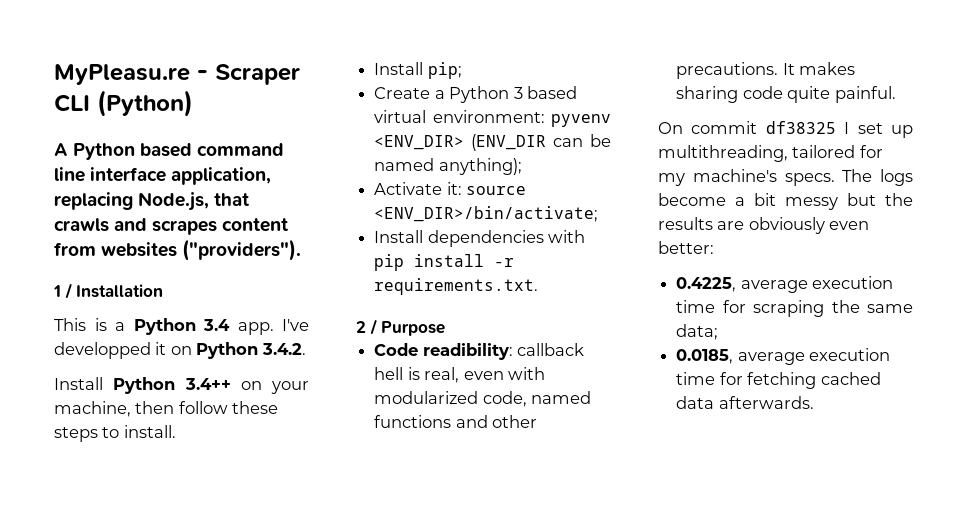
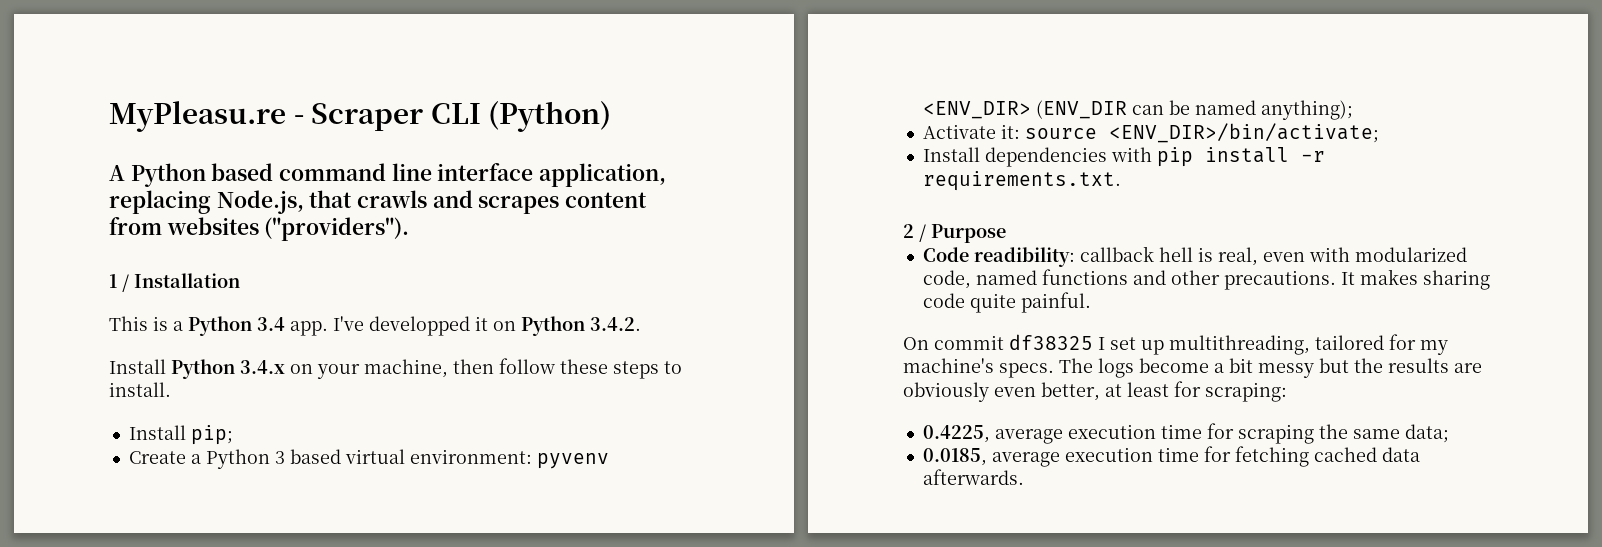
- Install Python 3.4++ on your machine, then follow these steps to install.
+ Install Python 3.4.x on your machine, then follow these steps to install.
- The logs become a bit messy but the results are obviously even better:
+ The logs become a bit messy but the results are obviously even better, at least for scraping:

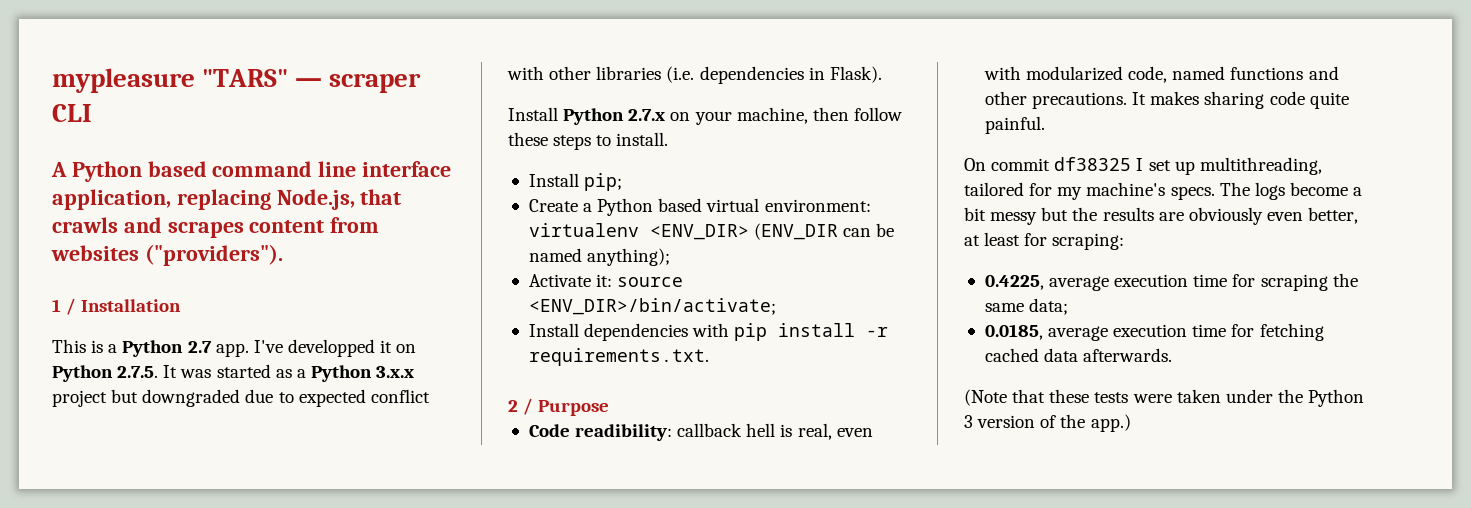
- MyPleasu.re - Scraper CLI (Python)
+ mypleasure "TARS" — scraper CLI
- This is a Python 3.4 app.
+ This is a Python 2.7 app.
- I've developped it on Python 3.4.2.
+ I've developped it on Python 2.7.5. It was started as a Python 3.x.x project but downgraded due to expected conflict with other libraries (i.e. dependencies in Flask).
- Install Python 3.4.x on your machine, then follow these steps to install.
+ Install Python 2.7.x on your machine, then follow these steps to install.
- Create a Python 3 based virtual environment: pyvenv <ENV_DIR> (ENV_DIR can be named anything);
+ Create a Python based virtual environment: virtualenv <ENV_DIR> (ENV_DIR can be named anything);
+ (Note that these tests were taken under the Python 3 version of the app.)

